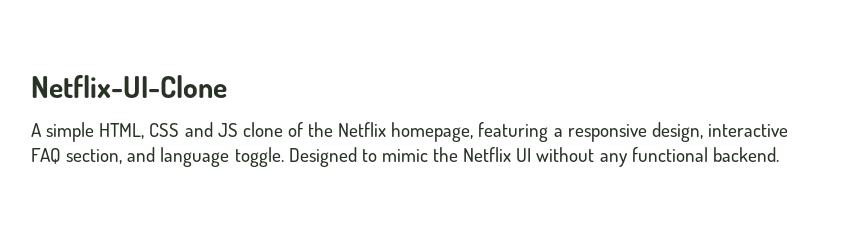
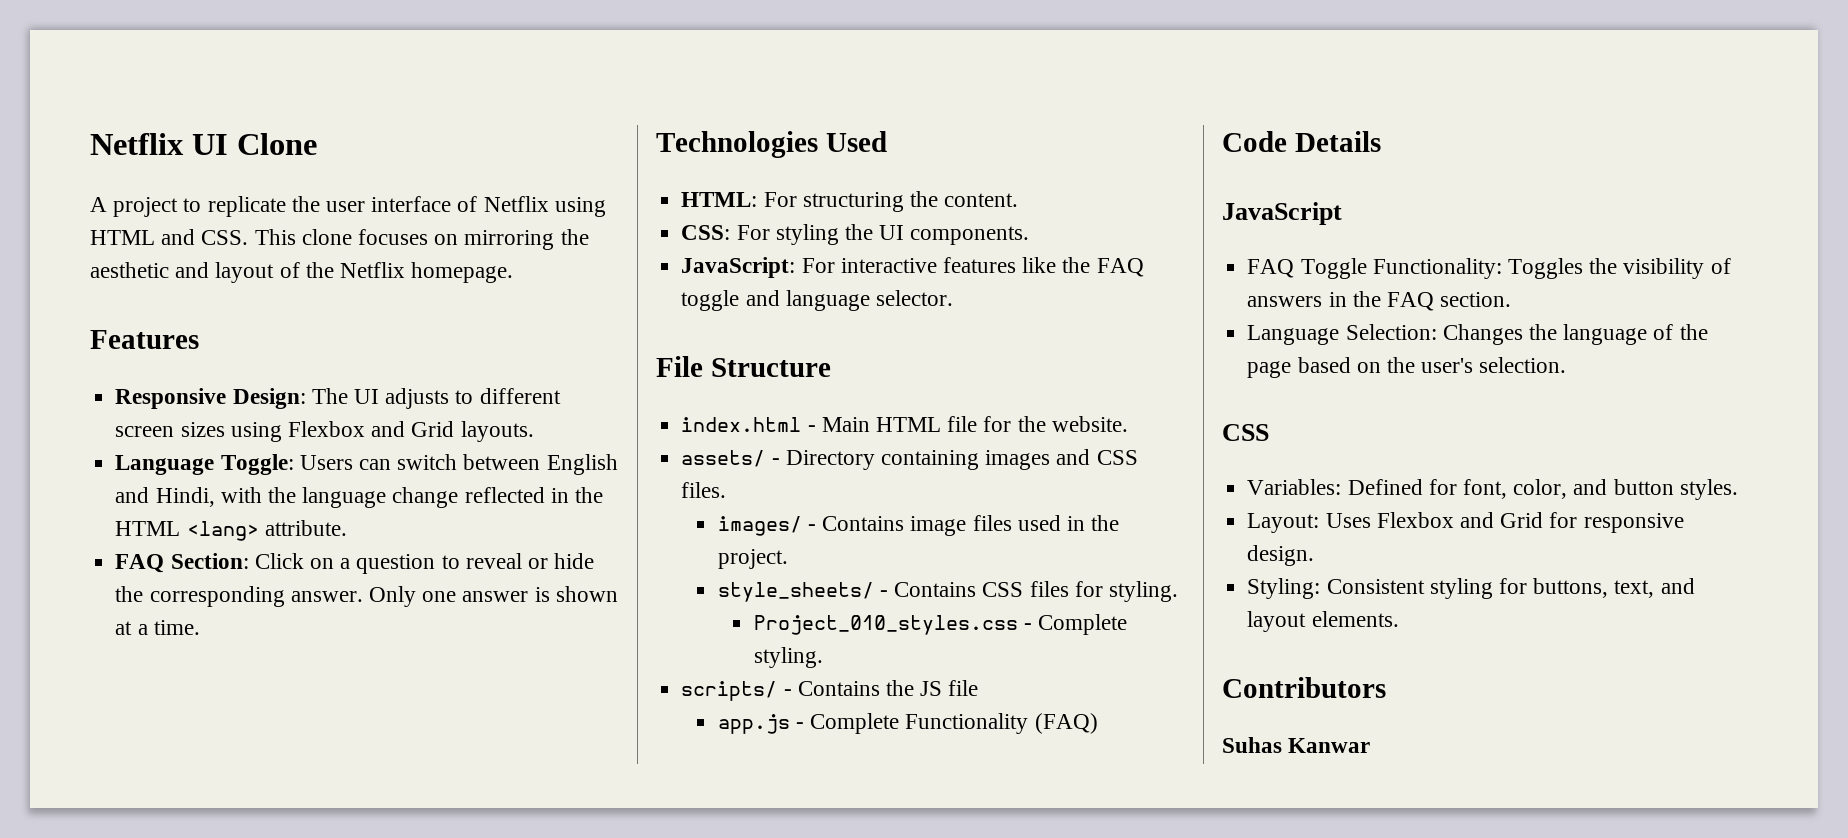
- Netflix-UI-Clone
- A simple HTML, CSS and JS clone of the Netflix homepage, featuring a responsive design, interactive FAQ section, and language toggle. Designed to mimic the Netflix UI without any functional backend.
+ Netflix UI Clone
+ A project to replicate the user interface of Netflix using HTML and CSS. This clone focuses on mirroring the aesthetic and layout of the Netflix homepage.
+ Features
+ Responsive Design: The UI adjusts to different screen sizes using Flexbox and Grid layouts.
+ Language Toggle: Users can switch between English and Hindi, with the language change reflected in the HTML <lang> attribute.
+ FAQ Section: Click on a question to reveal or hide the corresponding answer. Only one answer is shown at a time.
+ Technologies Used
+ HTML: For structuring the content.
+ CSS: For styling the UI components.
+ JavaScript: For interactive features like the FAQ toggle and language selector.
+ File Structure
+ index.html - Main HTML file for the website.
+ assets/ - Directory containing images and CSS files.
+ images/ - Contains image files used in the project.
+ style_sheets/ - Contains CSS files for styling.
+ Project_010_styles.css - Complete styling.
+ scripts/ - Contains the JS file
+ app.js - Complete Functionality (FAQ)
+ Code Details
+ JavaScript
+ FAQ Toggle Functionality: Toggles the visibility of answers in the FAQ section.
+ Language Selection: Changes the language of the page based on the user's selection.
+ CSS
+ Variables: Defined for font, color, and button styles.
+ Layout: Uses Flexbox and Grid for responsive design.
+ Styling: Consistent styling for buttons, text, and layout elements.
+ Contributors
+ Suhas Kanwar

